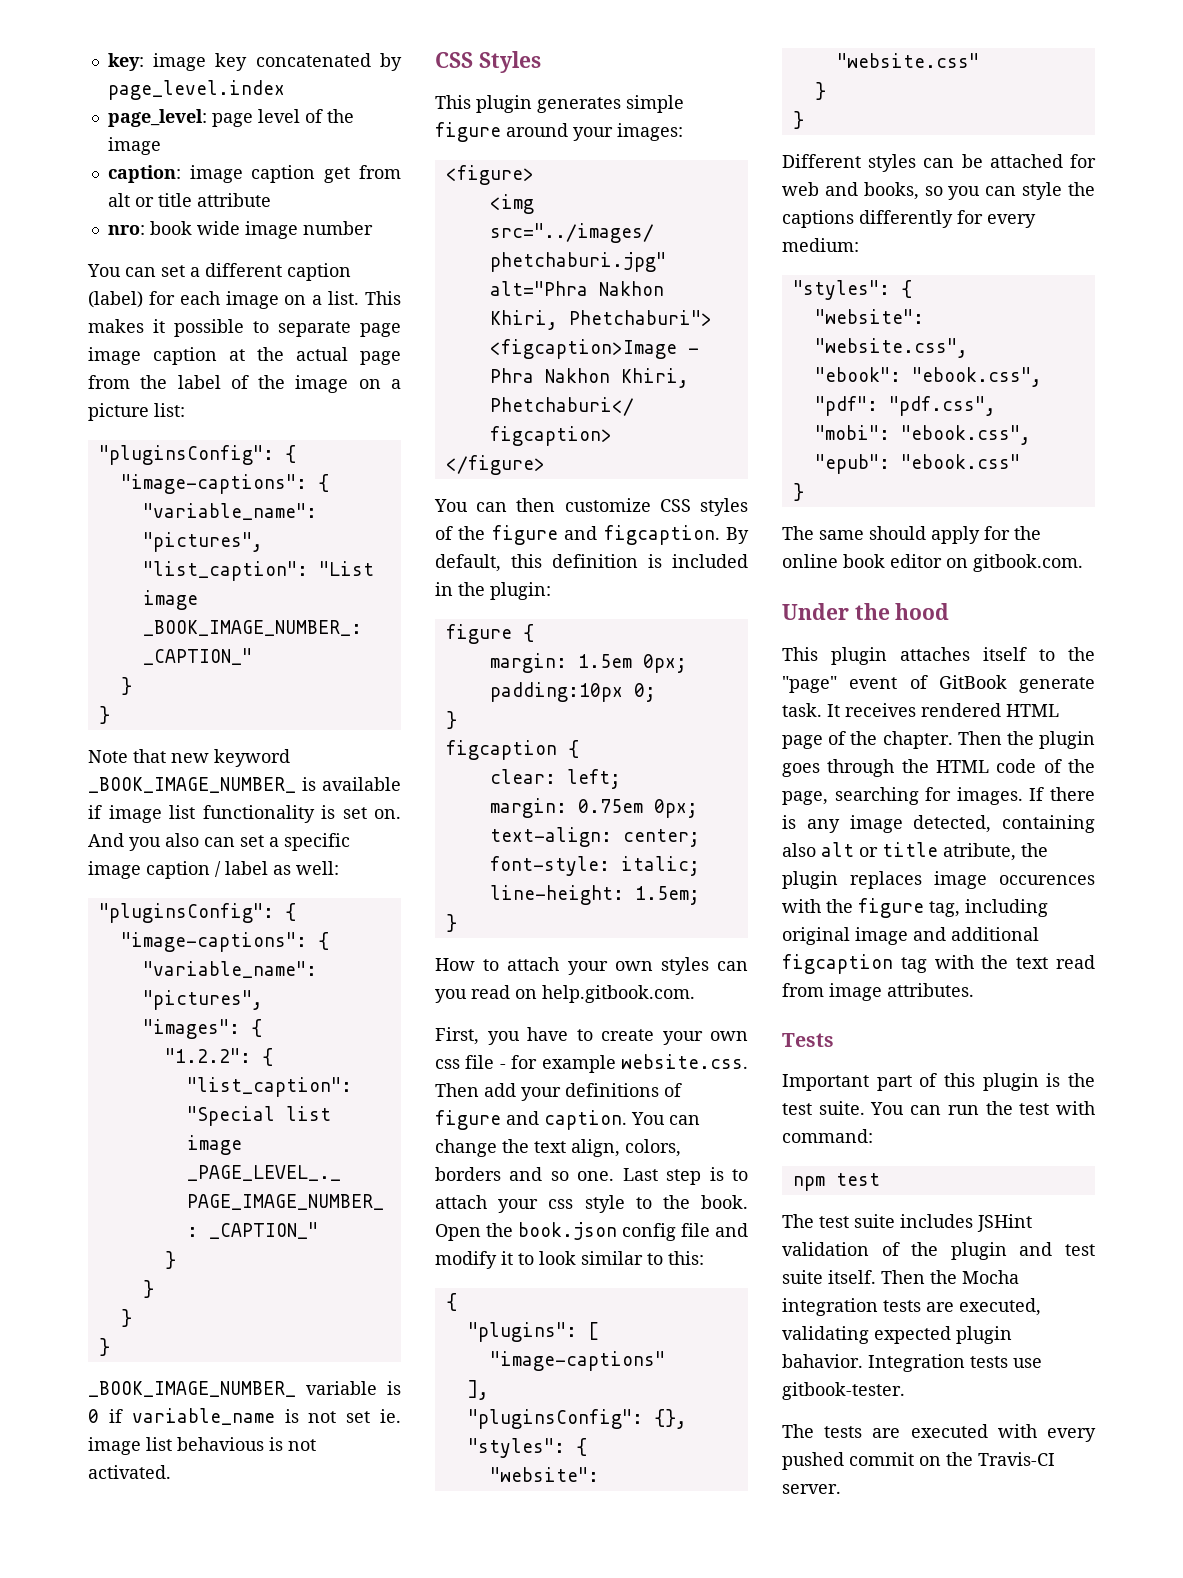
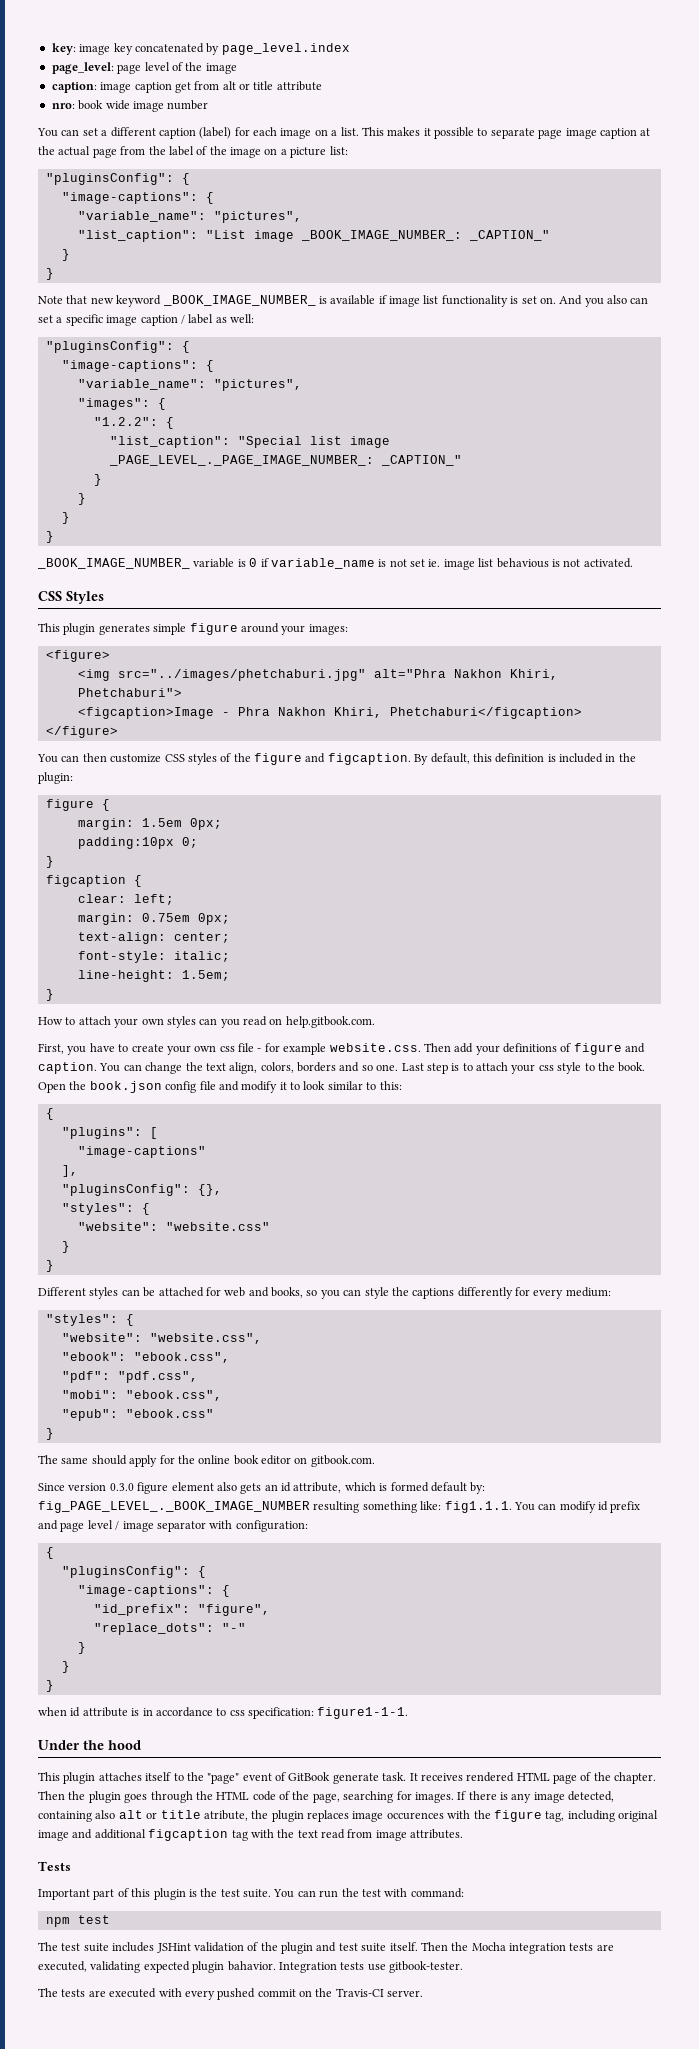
+ Since version 0.3.0 figure element also gets an id attribute, which is formed default by: fig_PAGE_LEVEL_._BOOK_IMAGE_NUMBER resulting something like: fig1.1.1. You can modify id prefix and page level / image separator with configuration:
+ {
+ "pluginsConfig": {
+ "image-captions": {
+ "id_prefix": "figure",
+ "replace_dots": "-"
+ }
+ }
+ }
+ when id attribute is in accordance to css specification: figure1-1-1.

